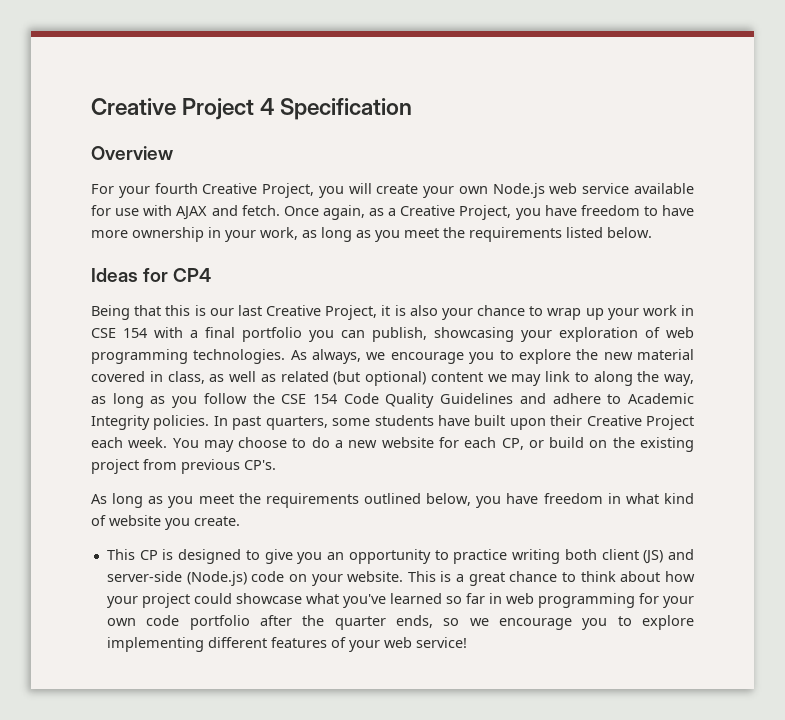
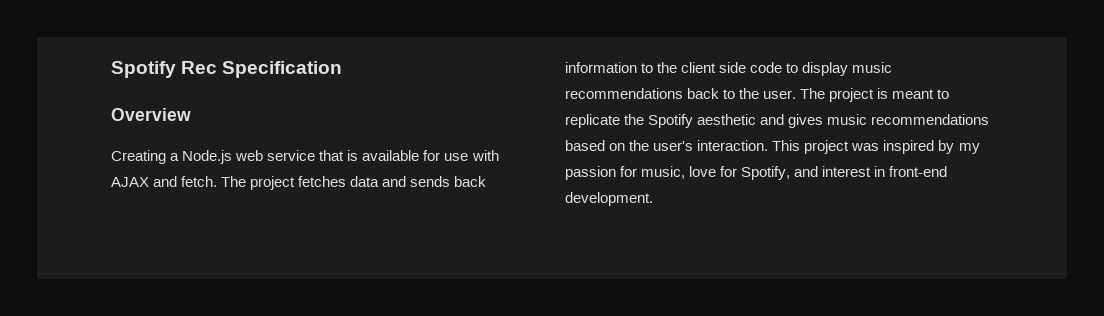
- Creative Project 4 Specification
+ Spotify Rec Specification
- For your fourth Creative Project, you will create your own Node.js web service available for use with AJAX and fetch.
+ Creating a Node.js web service that is available for use with AJAX and fetch.
- Once again, as a Creative Project, you have freedom to have more ownership in your work, as long as you meet the requirements listed below.
- Ideas for CP4
- Being that this is our last Creative Project, it is also your chance to wrap up your work in CSE 154 with a final portfolio you can publish, showcasing your exploration of web programming technologies. As always, we encourage you to explore the new material covered in class, as well as related (but optional) content we may link to along the way, as long as you follow the CSE 154 Code Quality Guidelines and adhere to Academic Integrity policies. In past quarters, some students have built upon their Creative Project each week. You may choose to do a new website for each CP, or build on the existing project from previous CP's.
- As long as you meet the requirements outlined below, you have freedom in what kind of website you create.
- This CP is designed to give you an opportunity to practice writing both client (JS) and server-side (Node.js) code on your website. This is a great chance to think about how your project could showcase what you've learned so far in web programming for your own code portfolio after the quarter ends, so we encourage you to explore implementing different features of your web service!
+ The project fetches data and sends back information to the client side code to display music recommendations back to the user. The project is meant to replicate the Spotify aesthetic and gives music recommendations based on the user's interaction. This project was inspired by my passion for music, love for Spotify, and interest in front-end development.

